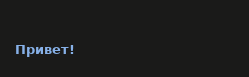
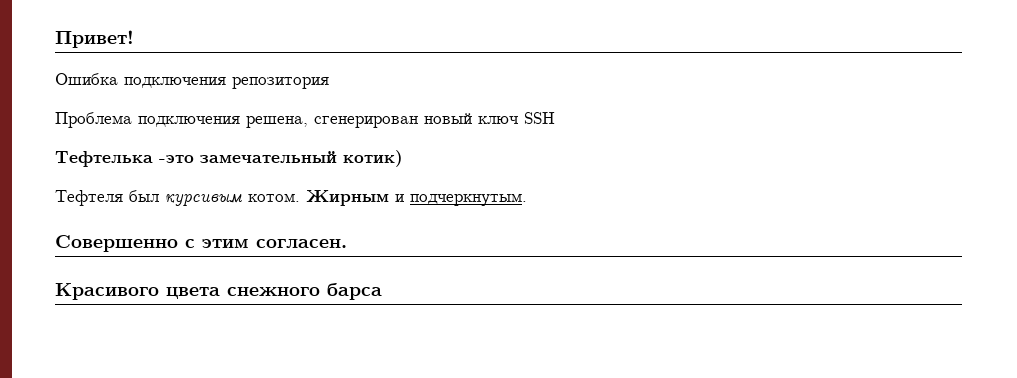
+ Ошибка подключения репозитория
+ Проблема подключения решена, сгенерирован новый ключ SSH
+ Тефтелька -это замечательный котик)
+ Тефтеля был курсивым котом. Жирным и подчеркнутым.
+ Совершенно с этим согласен.
+ Красивого цвета снежного барса

